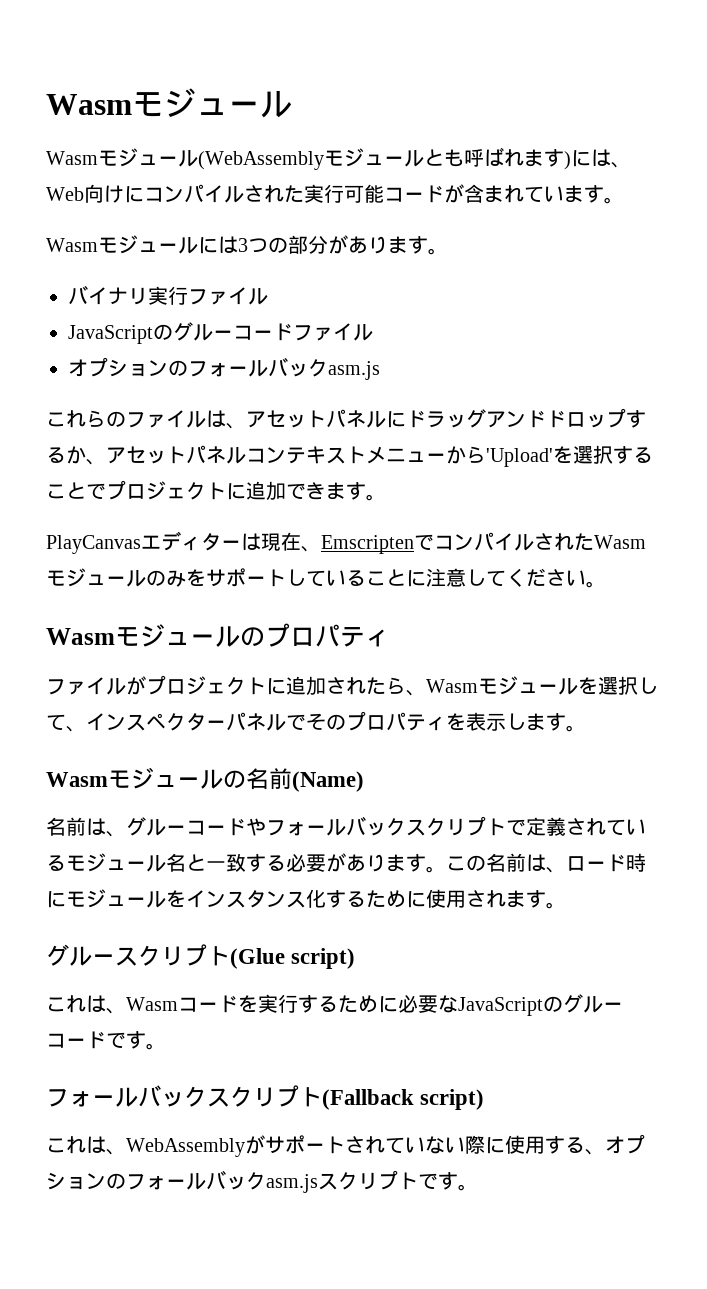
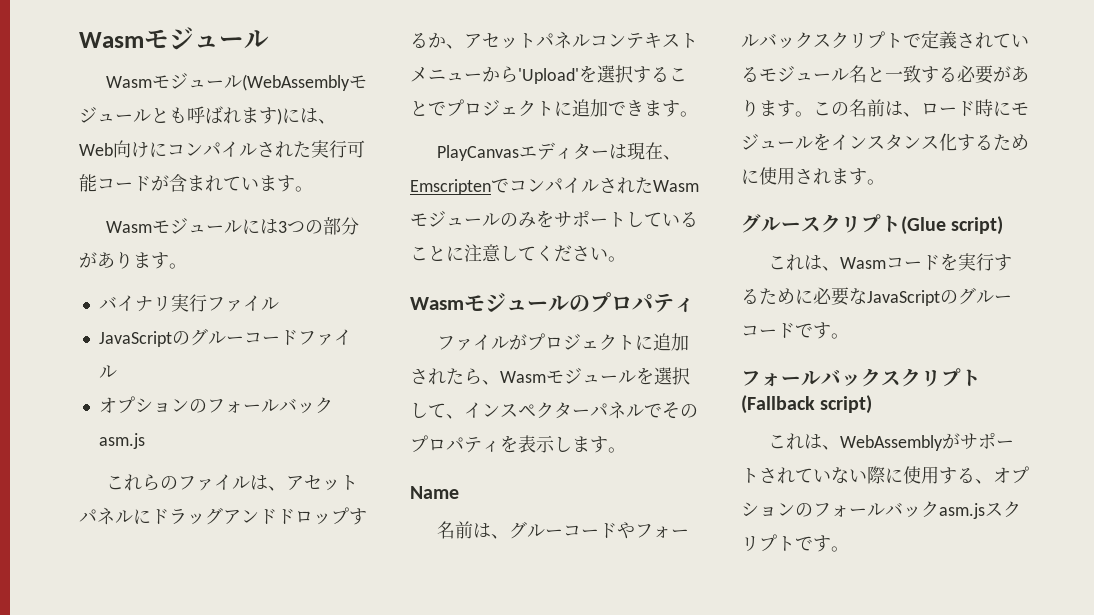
- Wasmモジュールの名前(Name)
+ Name

